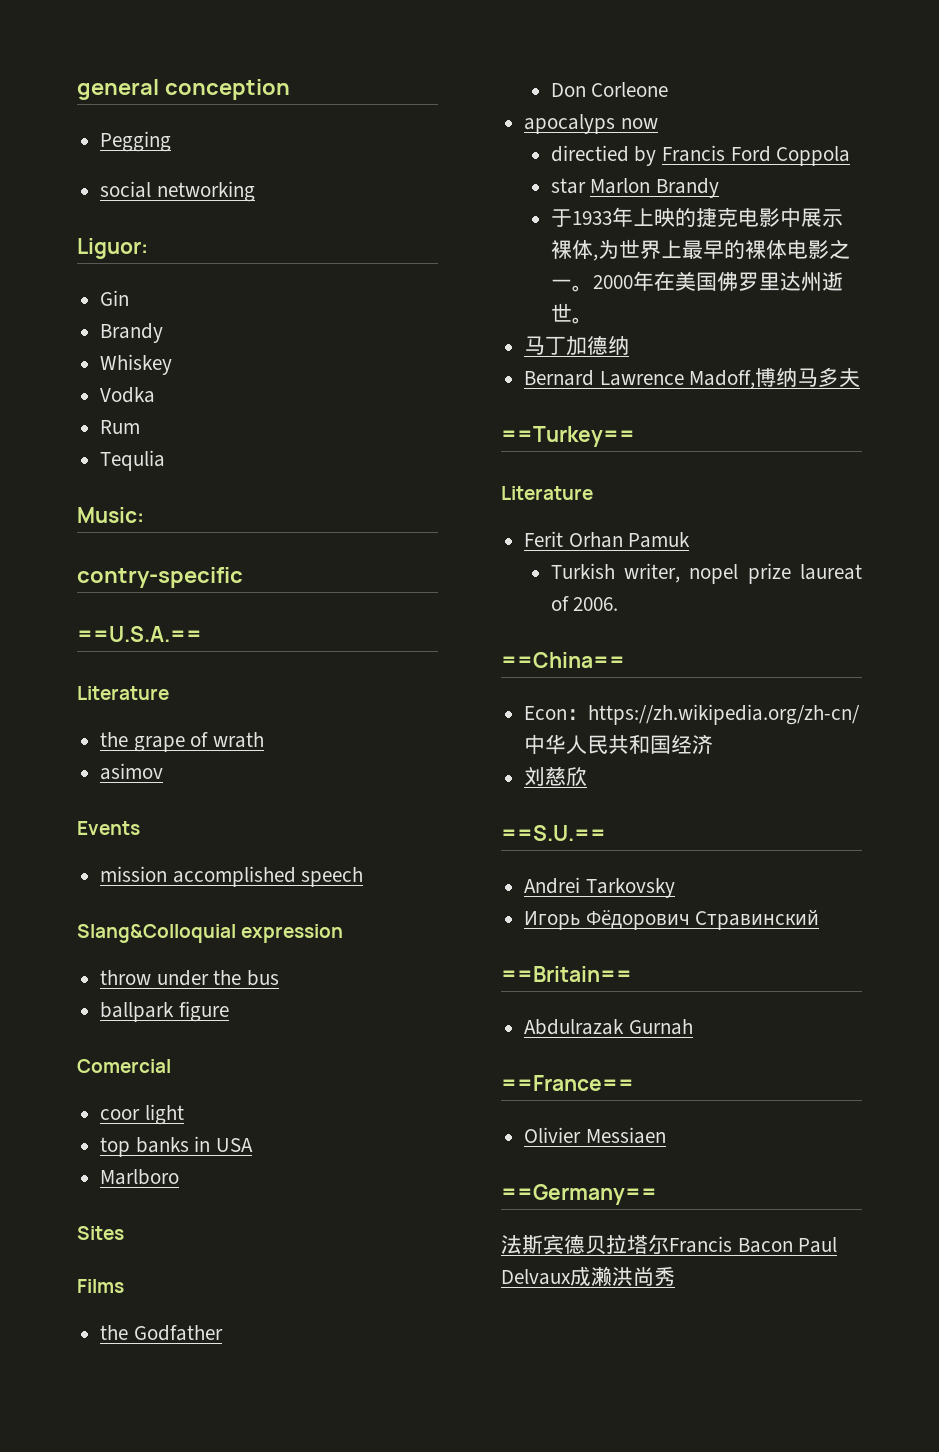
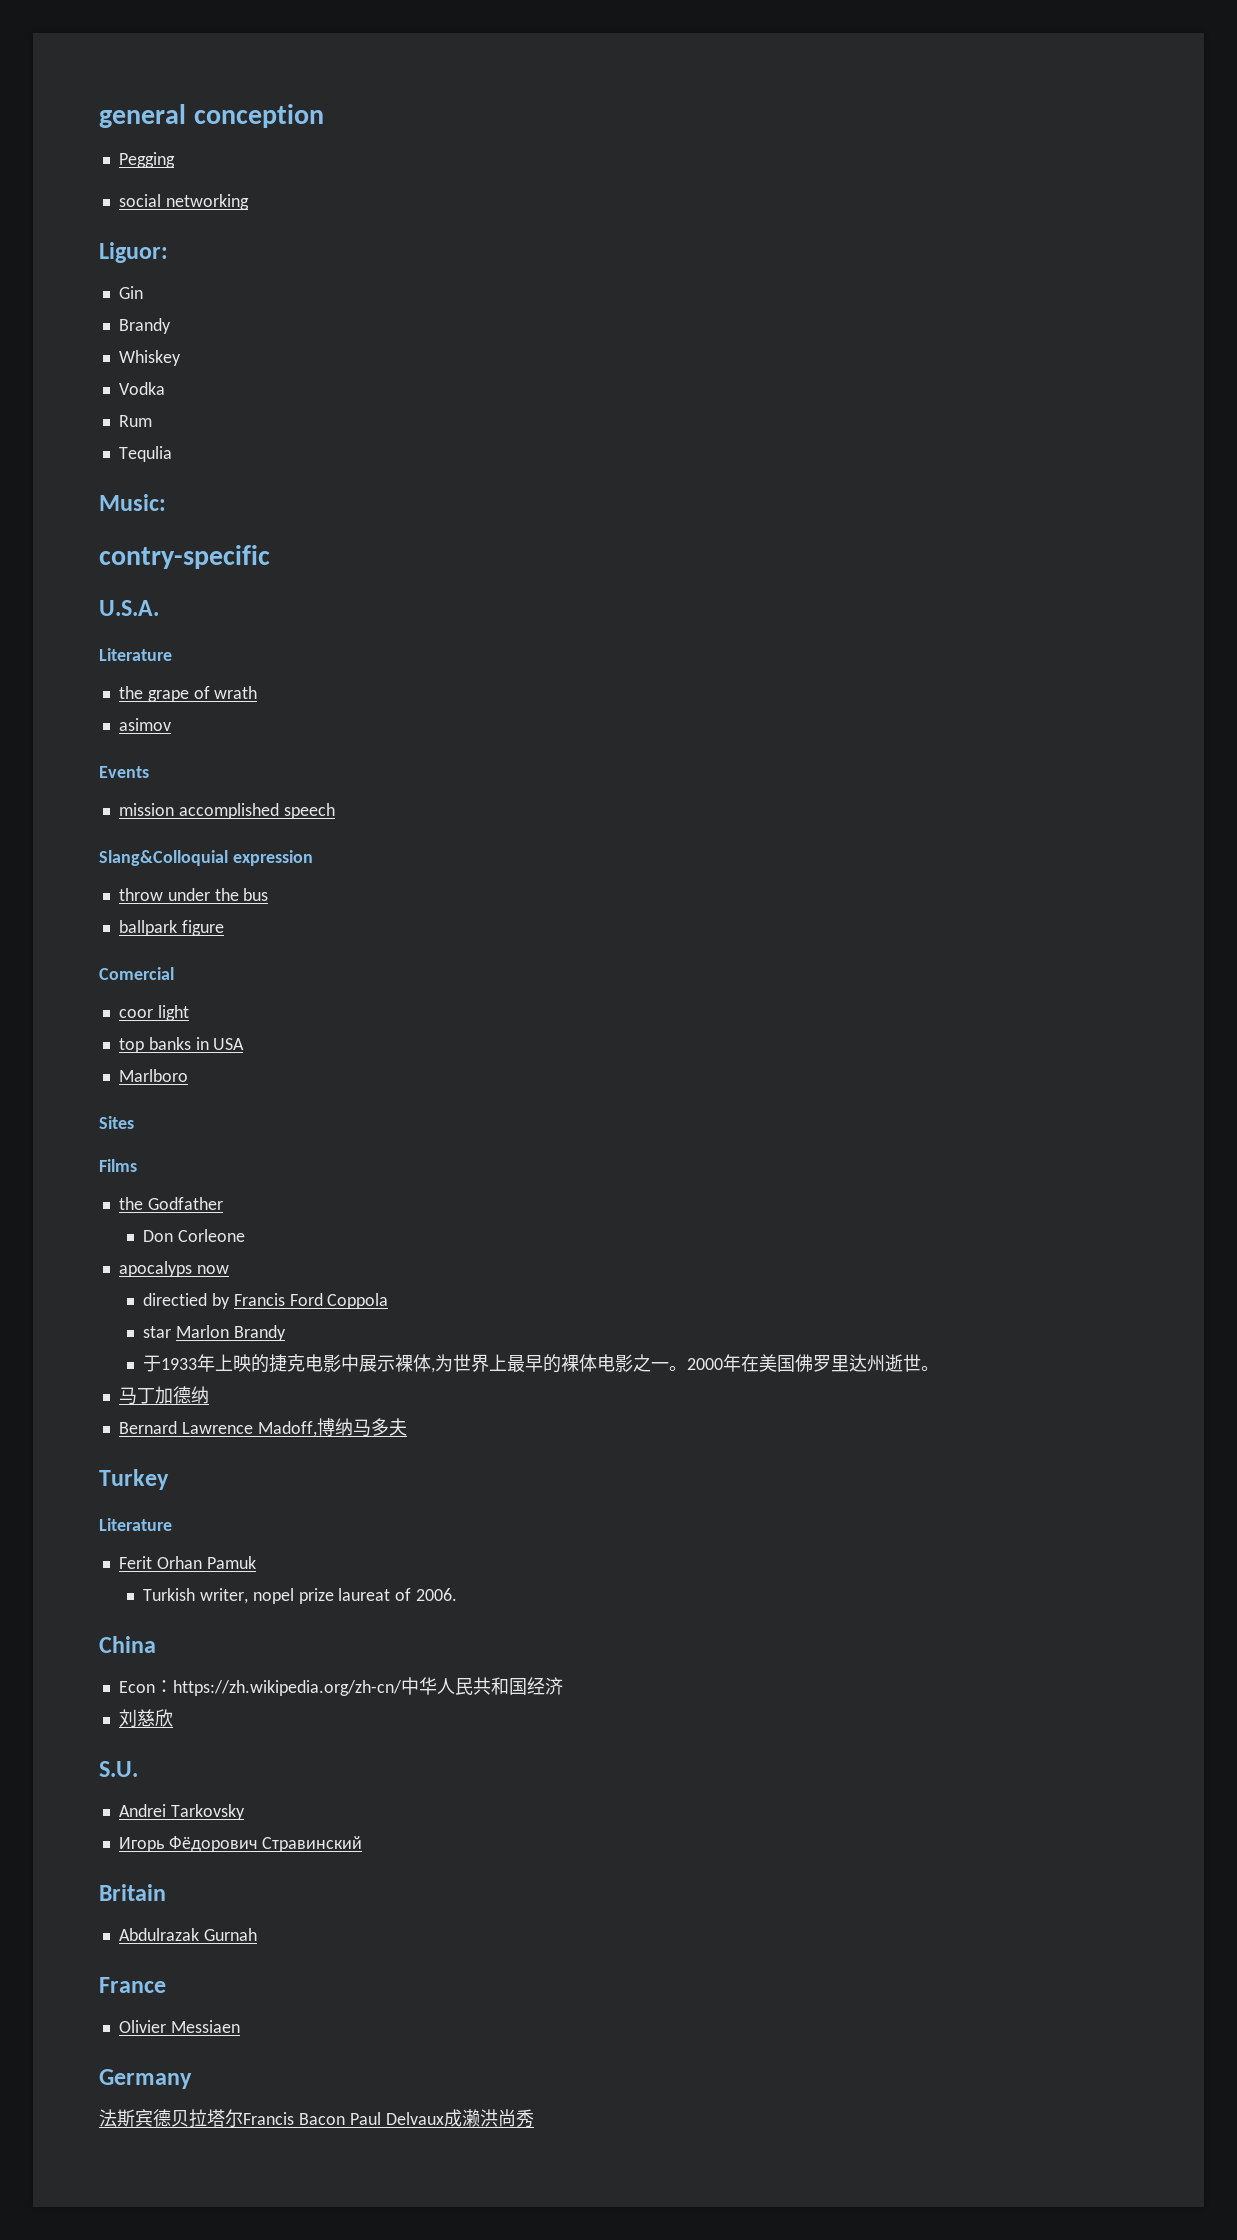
- ==U.S.A.==
+ U.S.A.
- ==Turkey==
+ Turkey
- ==China==
+ China
- ==S.U.==
+ S.U.
- ==Britain==
+ Britain
- ==France==
+ France
- ==Germany==
+ Germany

